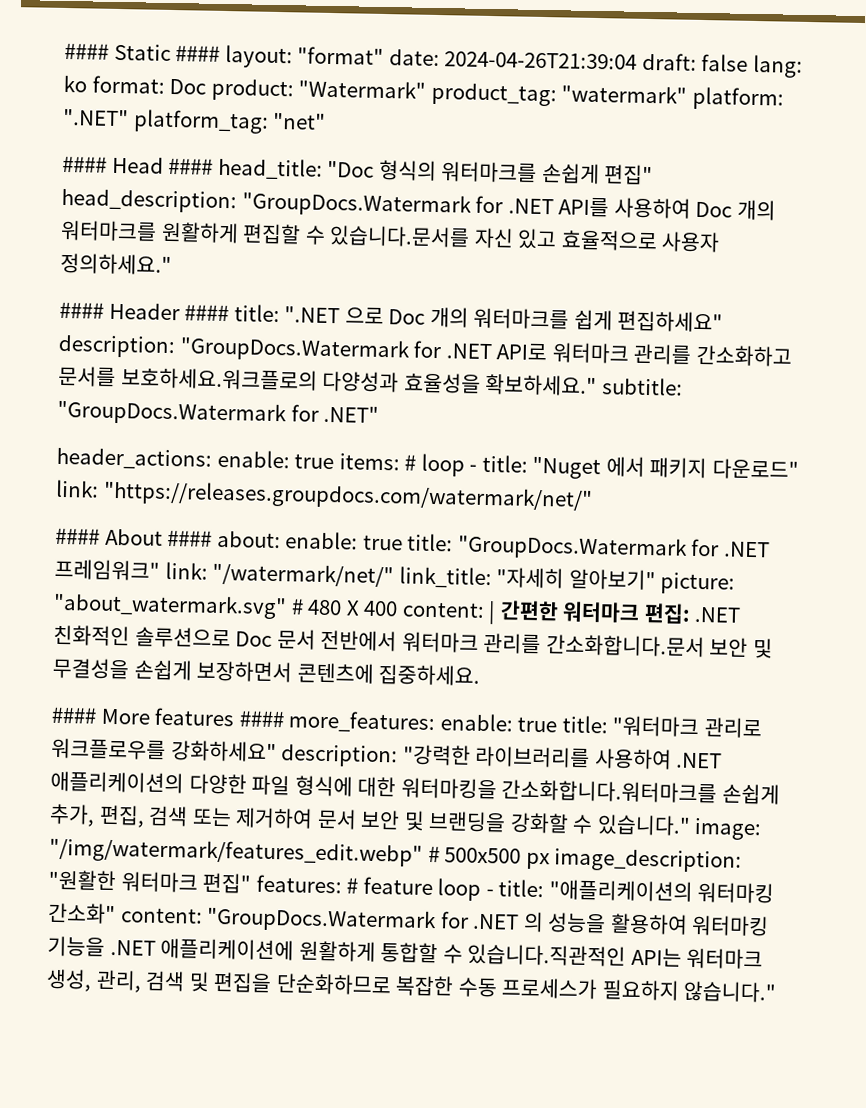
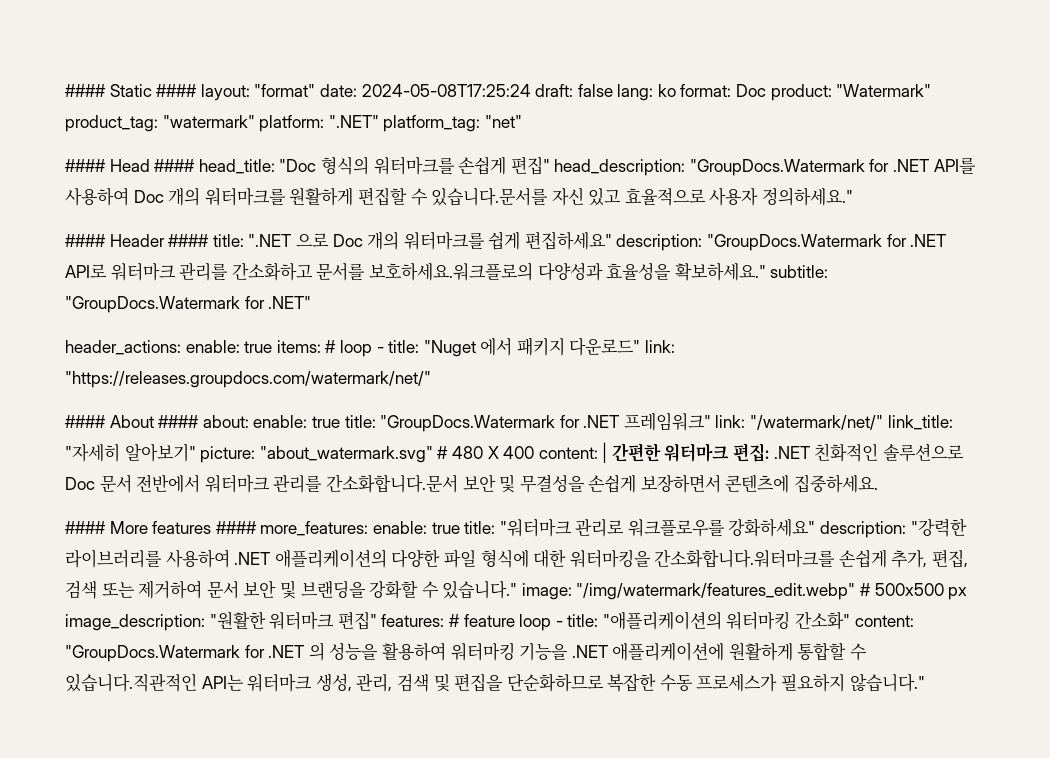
- #### Static #### layout: "format" date: 2024-04-26T21:39:04 draft: false lang: ko format: Doc product: "Watermark" product_tag: "watermark" platform: ".NET" platform_tag: "net"
+ #### Static #### layout: "format" date: 2024-05-08T17:25:24 draft: false lang: ko format: Doc product: "Watermark" product_tag: "watermark" platform: ".NET" platform_tag: "net"

